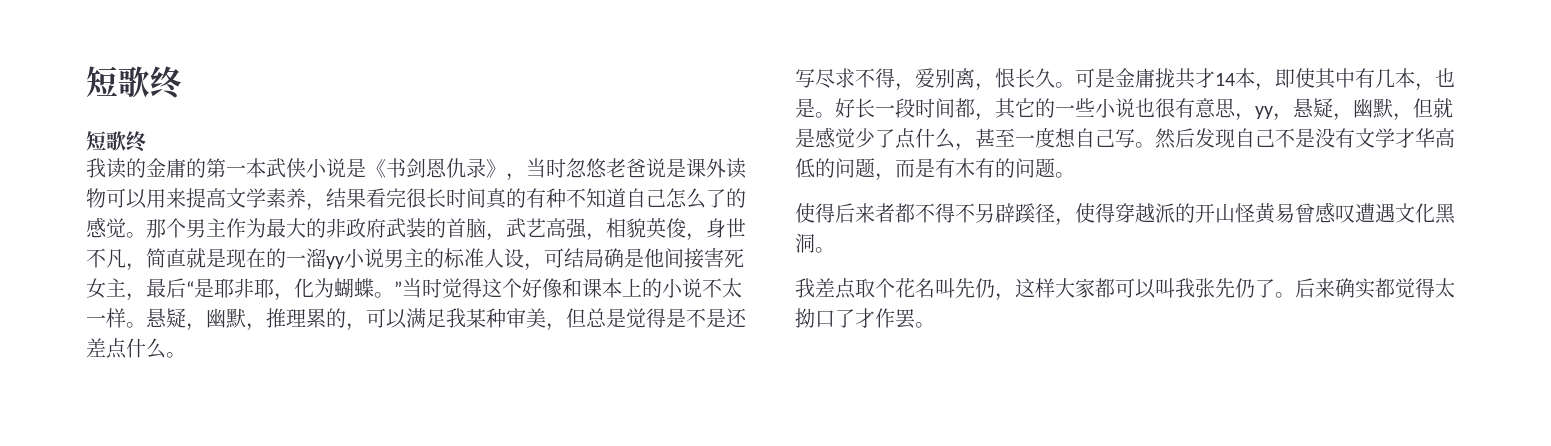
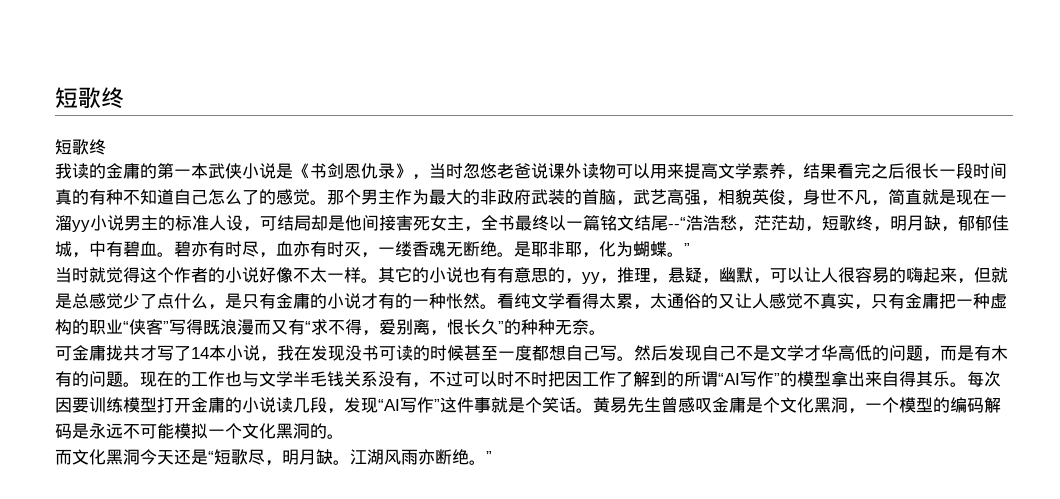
- 我读的金庸的第一本武侠小说是《书剑恩仇录》，当时忽悠老爸说是课外读物可以用来提高文学素养，结果看完很长时间真的有种不知道自己怎么了的感觉。
+ 我读的金庸的第一本武侠小说是《书剑恩仇录》，当时忽悠老爸说课外读物可以用来提高文学素养，结果看完之后很长一段时间真的有种不知道自己怎么了的感觉。
- 那个男主作为最大的非政府武装的首脑，武艺高强，相貌英俊，身世不凡，简直就是现在的一溜yy小说男主的标准人设，可结局确是他间接害死女主，最后“是耶非耶，化为蝴蝶。”当时觉得这个好像和课本上的小说不太一样。悬疑，幽默，推理累的，可以满足我某种审美，但总是觉得是不是还差点什么。
- 写尽求不得，爱别离，恨长久。可是金庸拢共才14本，即使其中有几本，也是。好长一段时间都，其它的一些小说也很有意思，yy，悬疑，幽默，但就是感觉少了点什么，甚至一度想自己写。
+ 那个男主作为最大的非政府武装的首脑，武艺高强，相貌英俊，身世不凡，简直就是现在一溜yy小说男主的标准人设，可结局却是他间接害死女主，全书最终以一篇铭文结尾--“浩浩愁，茫茫劫，短歌终，明月缺，郁郁佳城，中有碧血。碧亦有时尽，血亦有时灭，一缕香魂无断绝。是耶非耶，化为蝴蝶。”
+ 当时就觉得这个作者的小说好像不太一样。其它的小说也有有意思的，yy，推理，悬疑，幽默，可以让人很容易的嗨起来，但就是总感觉少了点什么，是只有金庸的小说才有的一种怅然。看纯文学看得太累，太通俗的又让人感觉不真实，只有金庸把一种虚构的职业“侠客”写得既浪漫而又有“求不得，爱别离，恨长久”的种种无奈。
+ 可金庸拢共才写了14本小说，我在发现没书可读的时候甚至一度都想自己写。
- 然后发现自己不是没有文学才华高低的问题，而是有木有的问题。
- 使得后来者都不得不另辟蹊径，使得穿越派的开山怪黄易曾感叹遭遇文化黑洞。
- 我差点取个花名叫先仍，这样大家都可以叫我张先仍了。后来确实都觉得太拗口了才作罢。
+ 然后发现自己不是文学才华高低的问题，而是有木有的问题。现在的工作也与文学半毛钱关系没有，不过可以时不时把因工作了解到的所谓“AI写作”的模型拿出来自得其乐。每次因要训练模型打开金庸的小说读几段，发现“AI写作”这件事就是个笑话。黄易先生曾感叹金庸是个文化黑洞，一个模型的编码解码是永远不可能模拟一个文化黑洞的。
+ 而文化黑洞今天还是“短歌尽，明月缺。江湖风雨亦断绝。”

